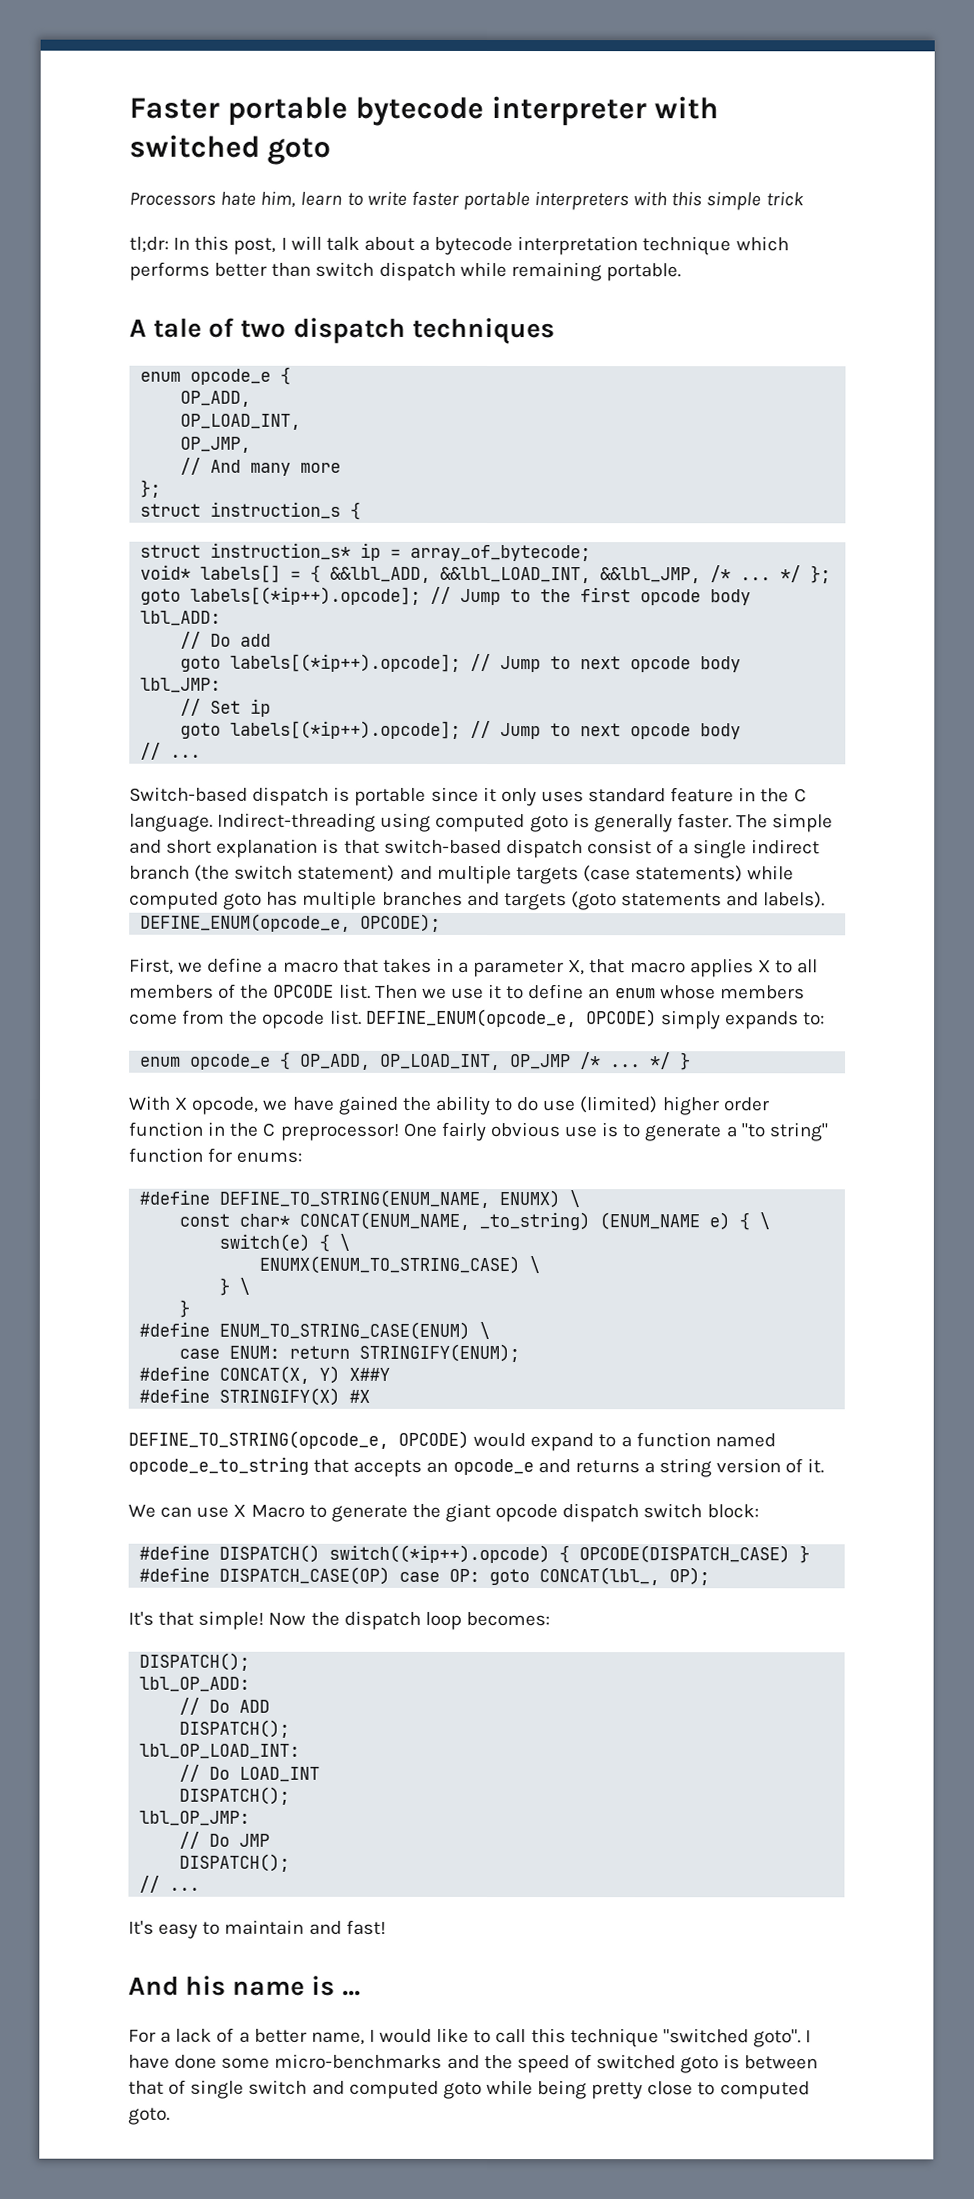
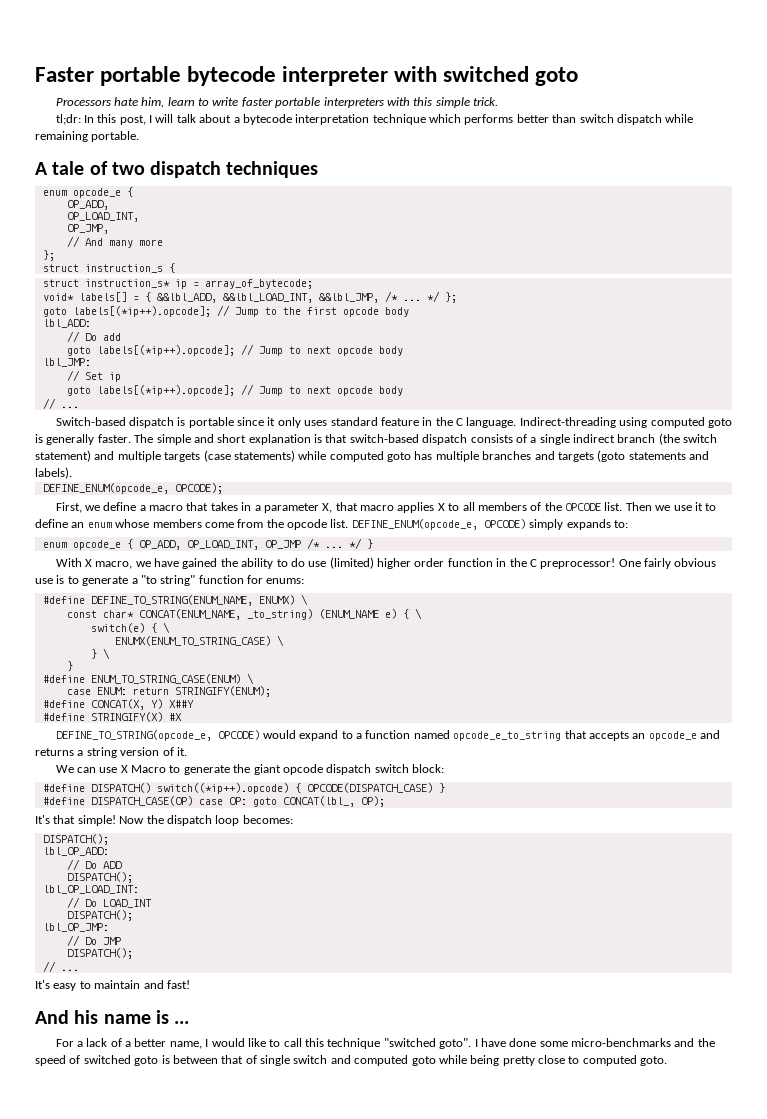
- Processors hate him, learn to write faster portable interpreters with this simple trick
+ Processors hate him, learn to write faster portable interpreters with this simple trick.
- The simple and short explanation is that switch-based dispatch consist of a single indirect branch (the switch statement) and multiple targets (case statements) while computed goto has multiple branches and targets (goto statements and labels).
+ The simple and short explanation is that switch-based dispatch consists of a single indirect branch (the switch statement) and multiple targets (case statements) while computed goto has multiple branches and targets (goto statements and labels).
- With X opcode, we have gained the ability to do use (limited) higher order function in the C preprocessor!
+ With X macro, we have gained the ability to do use (limited) higher order function in the C preprocessor!

